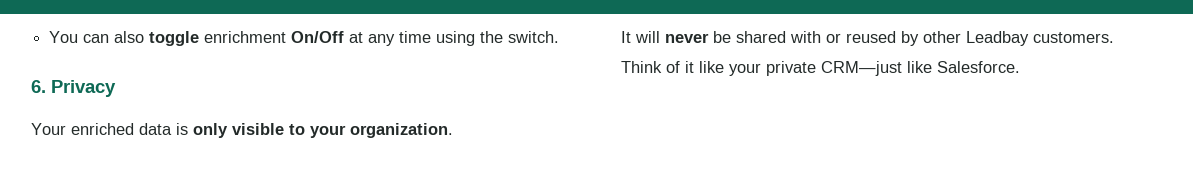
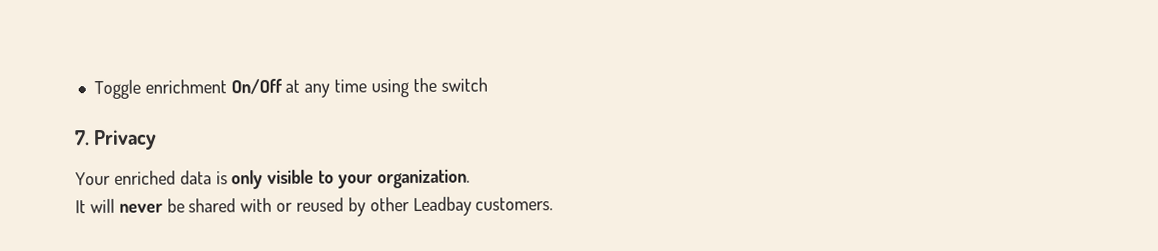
- You can also toggle enrichment On/Off at any time using the switch.
- 6. Privacy
+ Toggle enrichment On/Off at any time using the switch
+ 7. Privacy
- Think of it like your private CRM—just like Salesforce.

